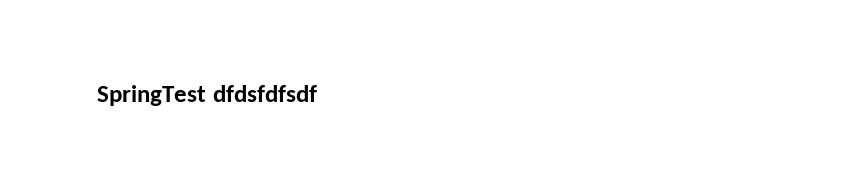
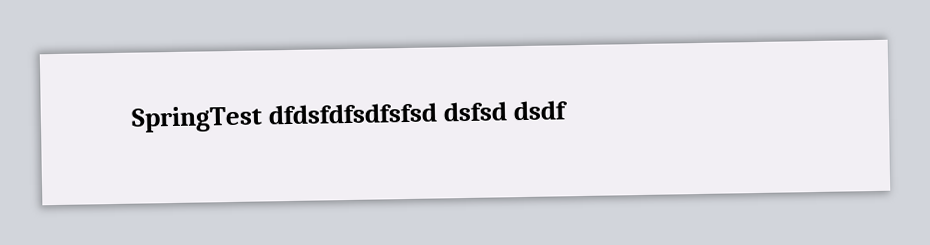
- SpringTest dfdsfdfsdf
+ SpringTest dfdsfdfsdfsfsd dsfsd dsdf

